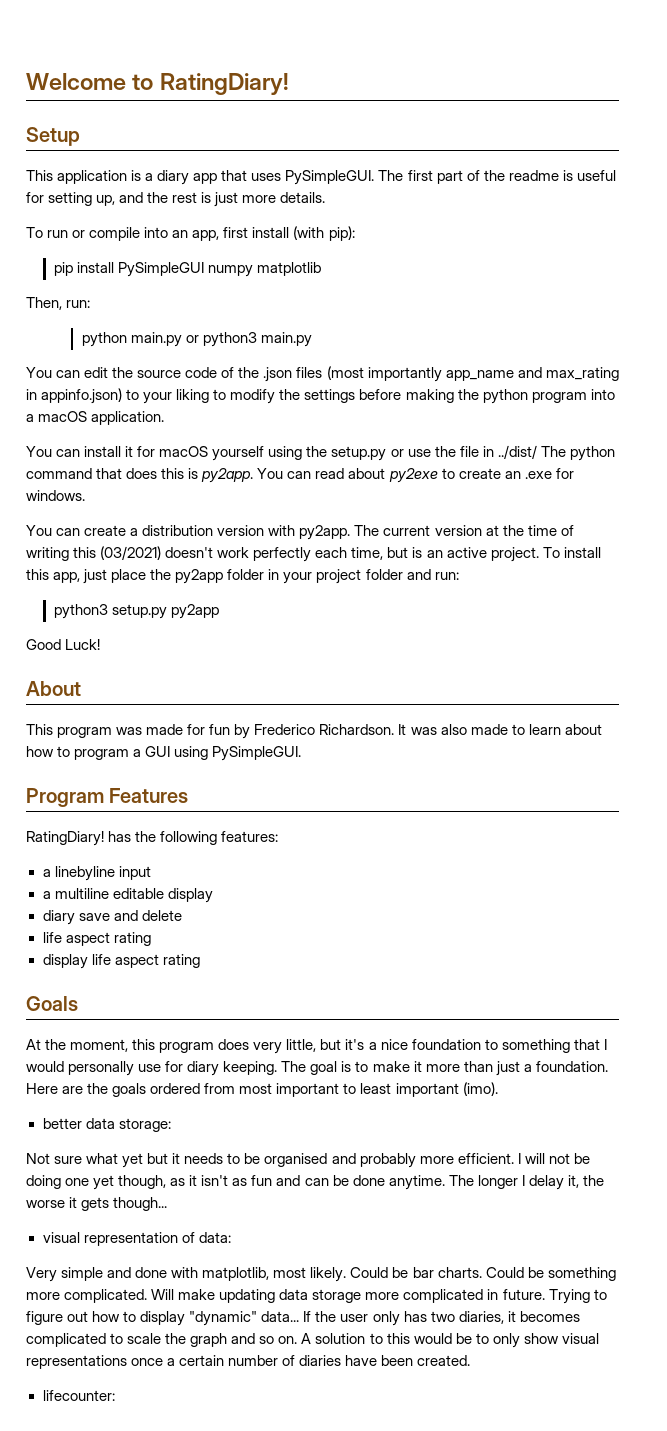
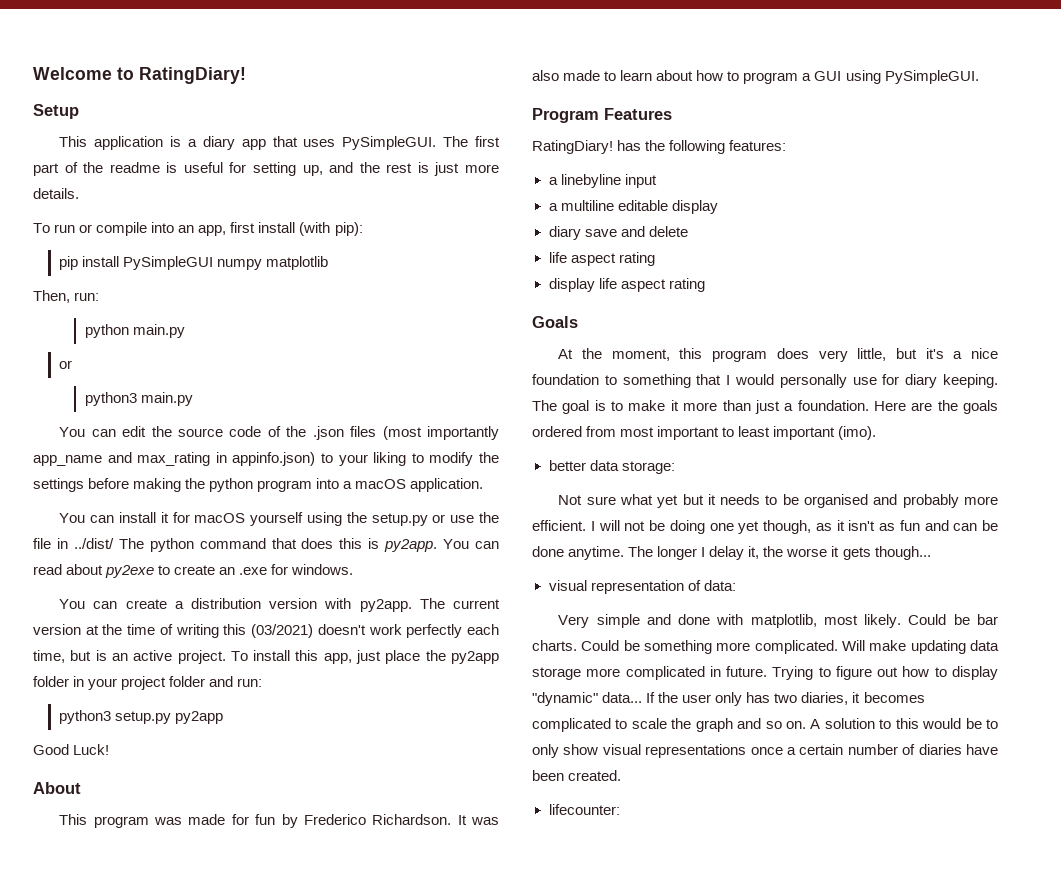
- python main.py or python3 main.py
+ python main.py
+ or
+ python3 main.py

